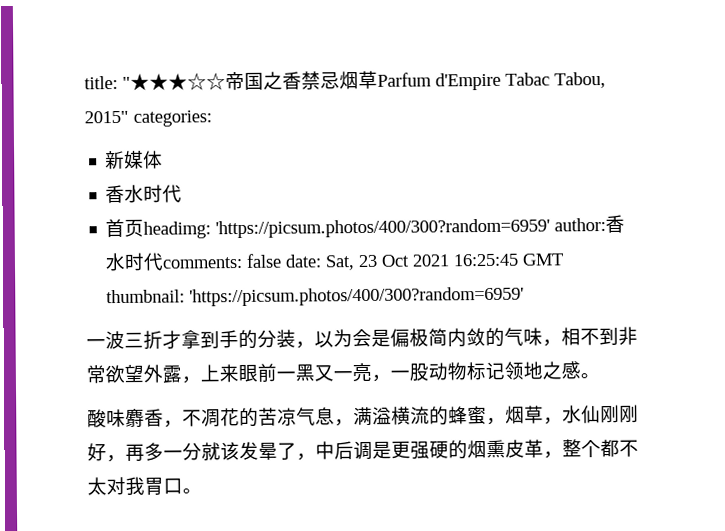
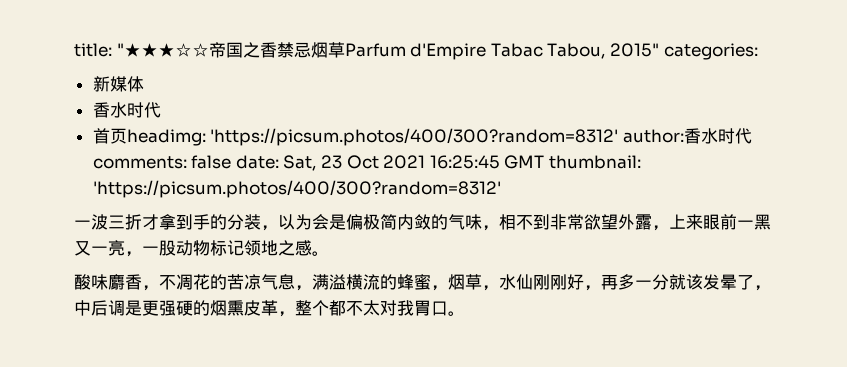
- 首页headimg: 'https://picsum.photos/400/300?random=6959' author:香水时代comments: false date: Sat, 23 Oct 2021 16:25:45 GMT thumbnail: 'https://picsum.photos/400/300?random=6959'
+ 首页headimg: 'https://picsum.photos/400/300?random=8312' author:香水时代comments: false date: Sat, 23 Oct 2021 16:25:45 GMT thumbnail: 'https://picsum.photos/400/300?random=8312'

